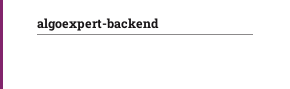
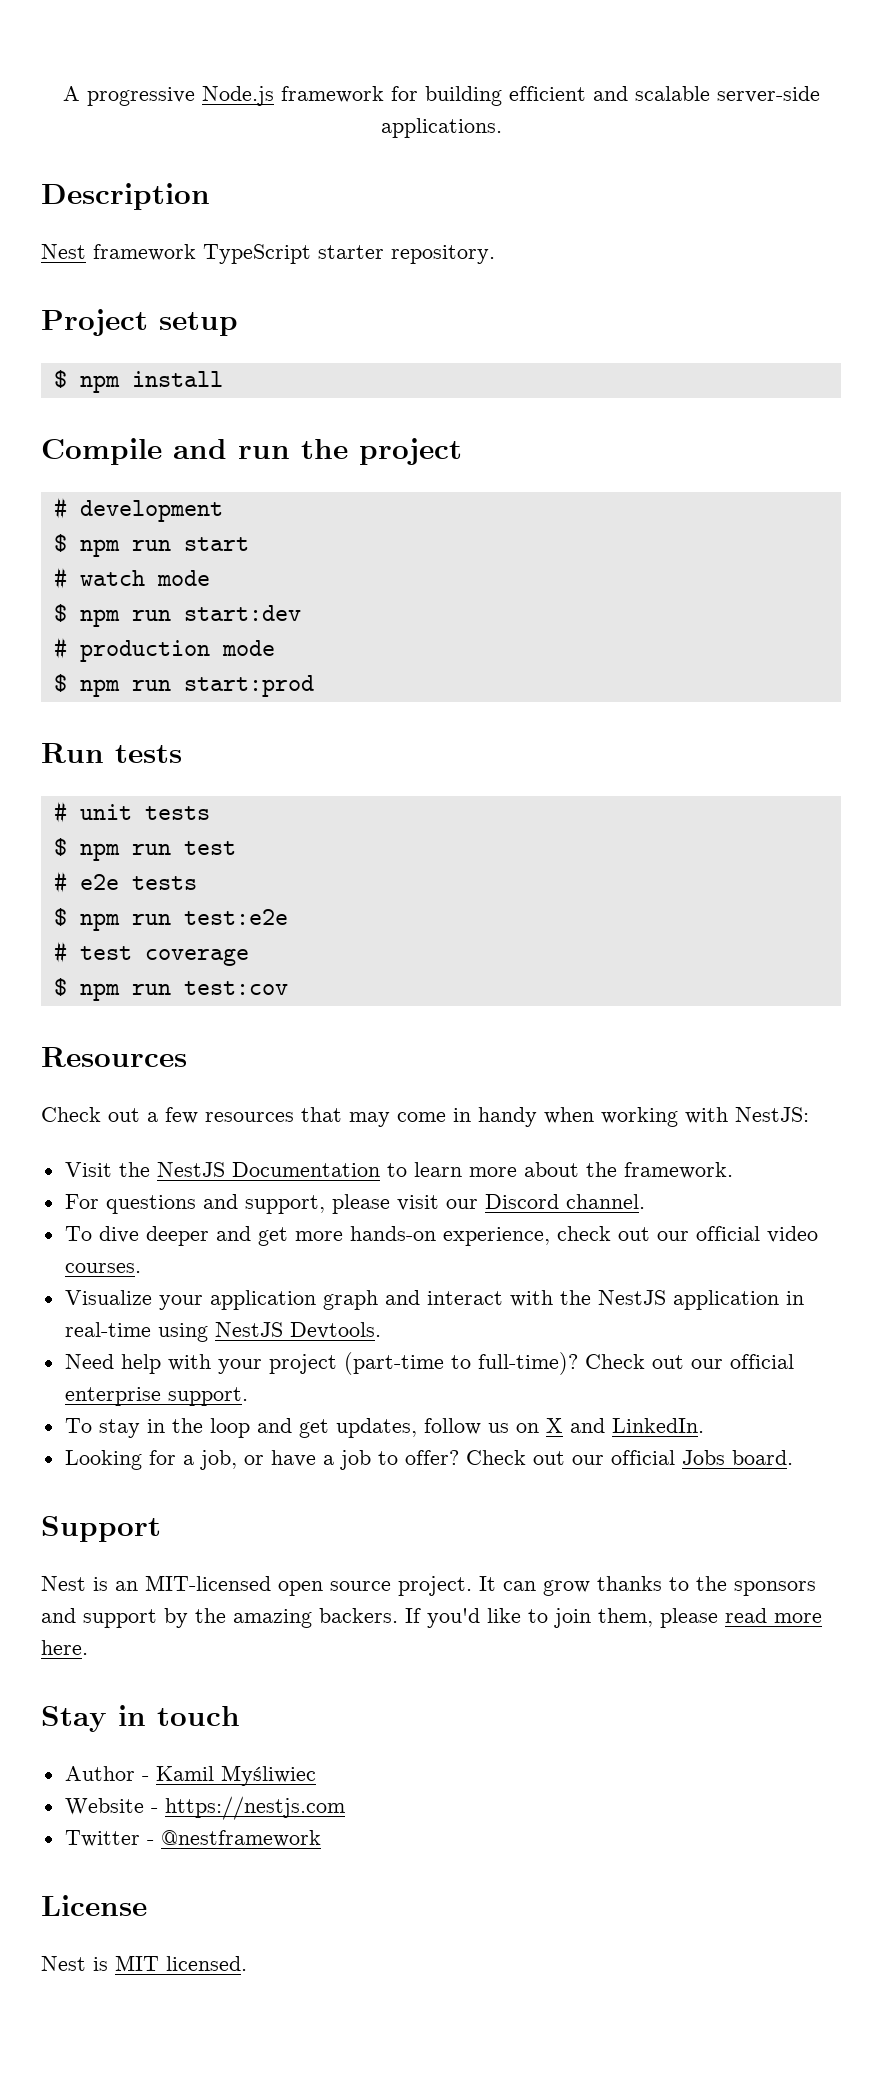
- algoexpert-backend
+ A progressive Node.js framework for building efficient and scalable server-side applications.
+ Description
+ Nest framework TypeScript starter repository.
+ Project setup
+ $ npm install
+ Compile and run the project
+ # development
+ $ npm run start
+ # watch mode
+ $ npm run start:dev
+ # production mode
+ $ npm run start:prod
+ Run tests
+ # unit tests
+ $ npm run test
+ # e2e tests
+ $ npm run test:e2e
+ # test coverage
+ $ npm run test:cov
+ Resources
+ Check out a few resources that may come in handy when working with NestJS:
+ Visit the NestJS Documentation to learn more about the framework.
+ For questions and support, please visit our Discord channel.
+ To dive deeper and get more hands-on experience, check out our official video courses.
+ Visualize your application graph and interact with the NestJS application in real-time using NestJS Devtools.
+ Need help with your project (part-time to full-time)? Check out our official enterprise support.
+ To stay in the loop and get updates, follow us on X and LinkedIn.
+ Looking for a job, or have a job to offer? Check out our official Jobs board.
+ Support
+ Nest is an MIT-licensed open source project. It can grow thanks to the sponsors and support by the amazing backers. If you'd like to join them, please read more here.
+ Stay in touch
+ Author - Kamil Myśliwiec
+ Website - https://nestjs.com
+ Twitter - @nestframework
+ License
+ Nest is MIT licensed.

